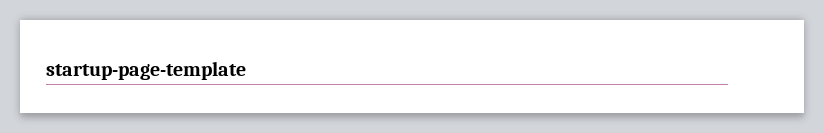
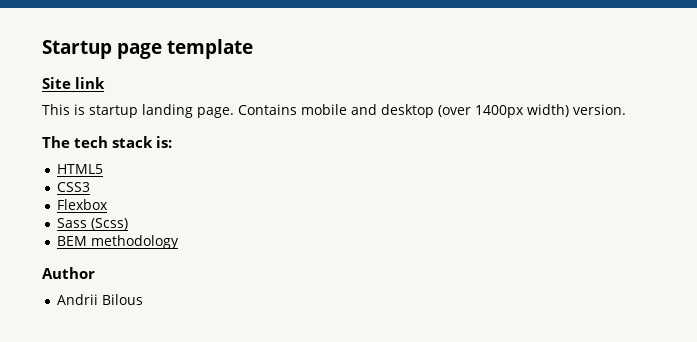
- startup-page-template
+ Startup page template
+ Site link
+ This is startup landing page. Contains mobile and desktop (over 1400px width) version.
+ The tech stack is:
+ HTML5
+ CSS3
+ Flexbox
+ Sass (Scss)
+ BEM methodology
+ Author
+ Andrii Bilous

